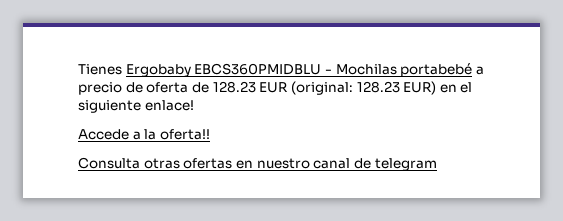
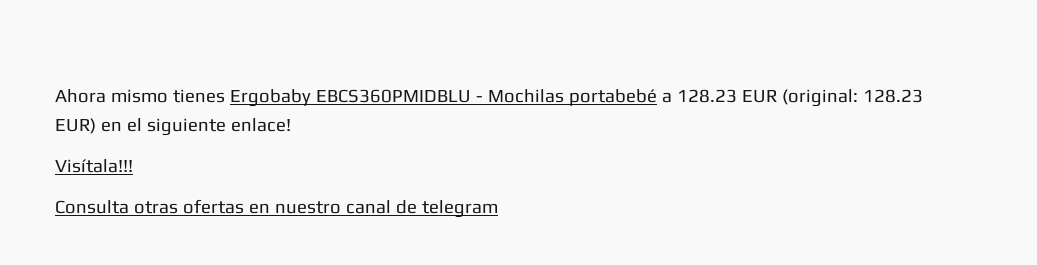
- Tienes Ergobaby EBCS360PMIDBLU - Mochilas portabebé a precio de oferta de 128.23 EUR (original: 128.23 EUR) en el siguiente enlace!
+ Ahora mismo tienes Ergobaby EBCS360PMIDBLU - Mochilas portabebé a 128.23 EUR (original: 128.23 EUR) en el siguiente enlace!
- Accede a la oferta!!
+ Visítala!!!

